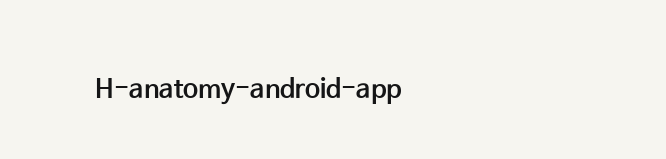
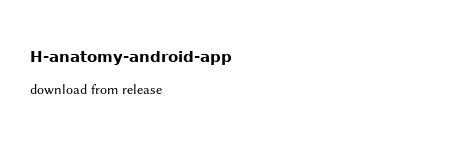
+ download from release

